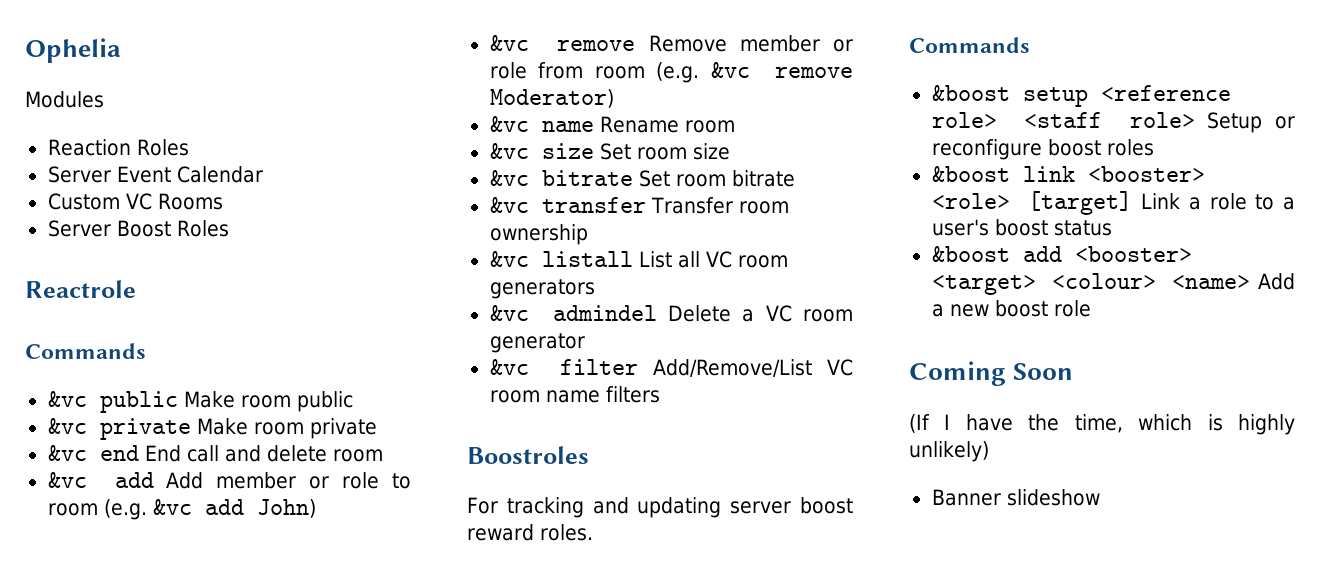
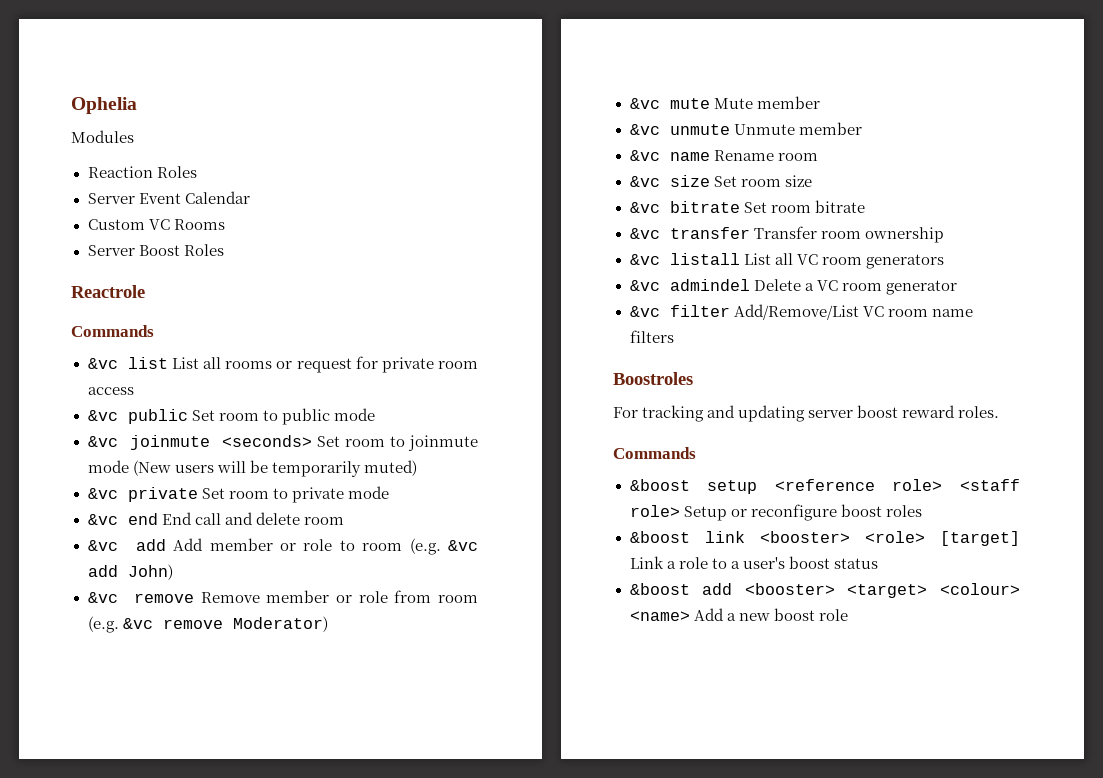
- &vc public Make room public
+ &vc list List all rooms or request for private room access
+ &vc public Set room to public mode
+ &vc joinmute <seconds> Set room to joinmute mode (New users will be temporarily muted)
- &vc private Make room private
+ &vc private Set room to private mode
+ &vc mute Mute member
+ &vc unmute Unmute member
- Coming Soon
- (If I have the time, which is highly unlikely)
- Banner slideshow

